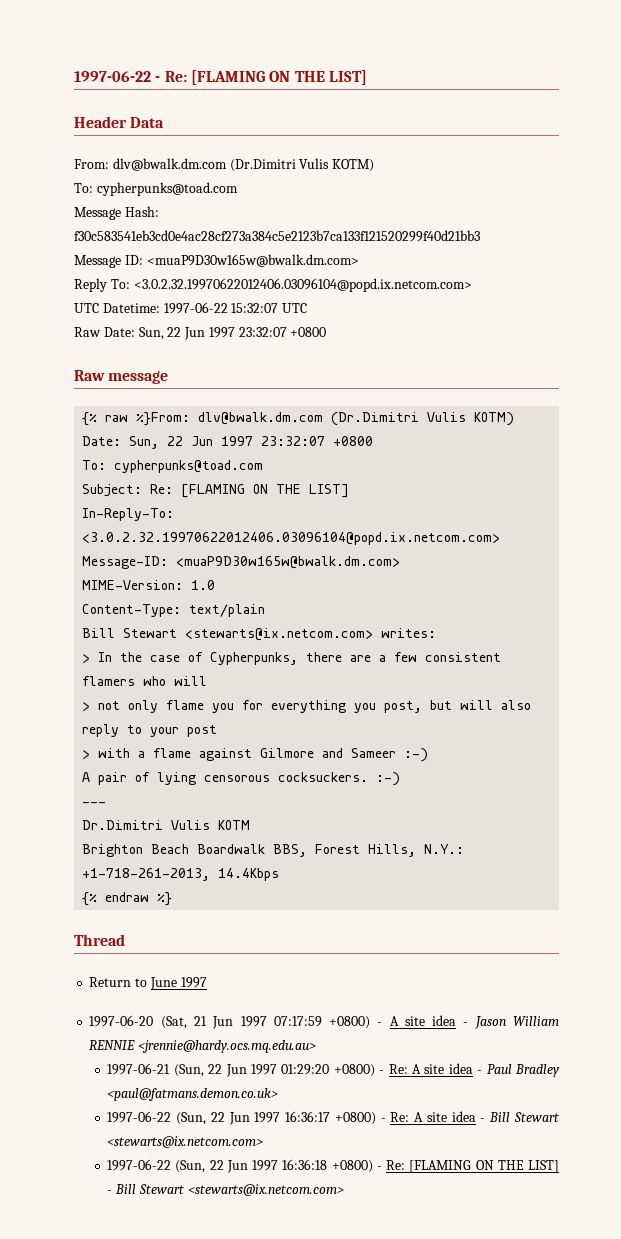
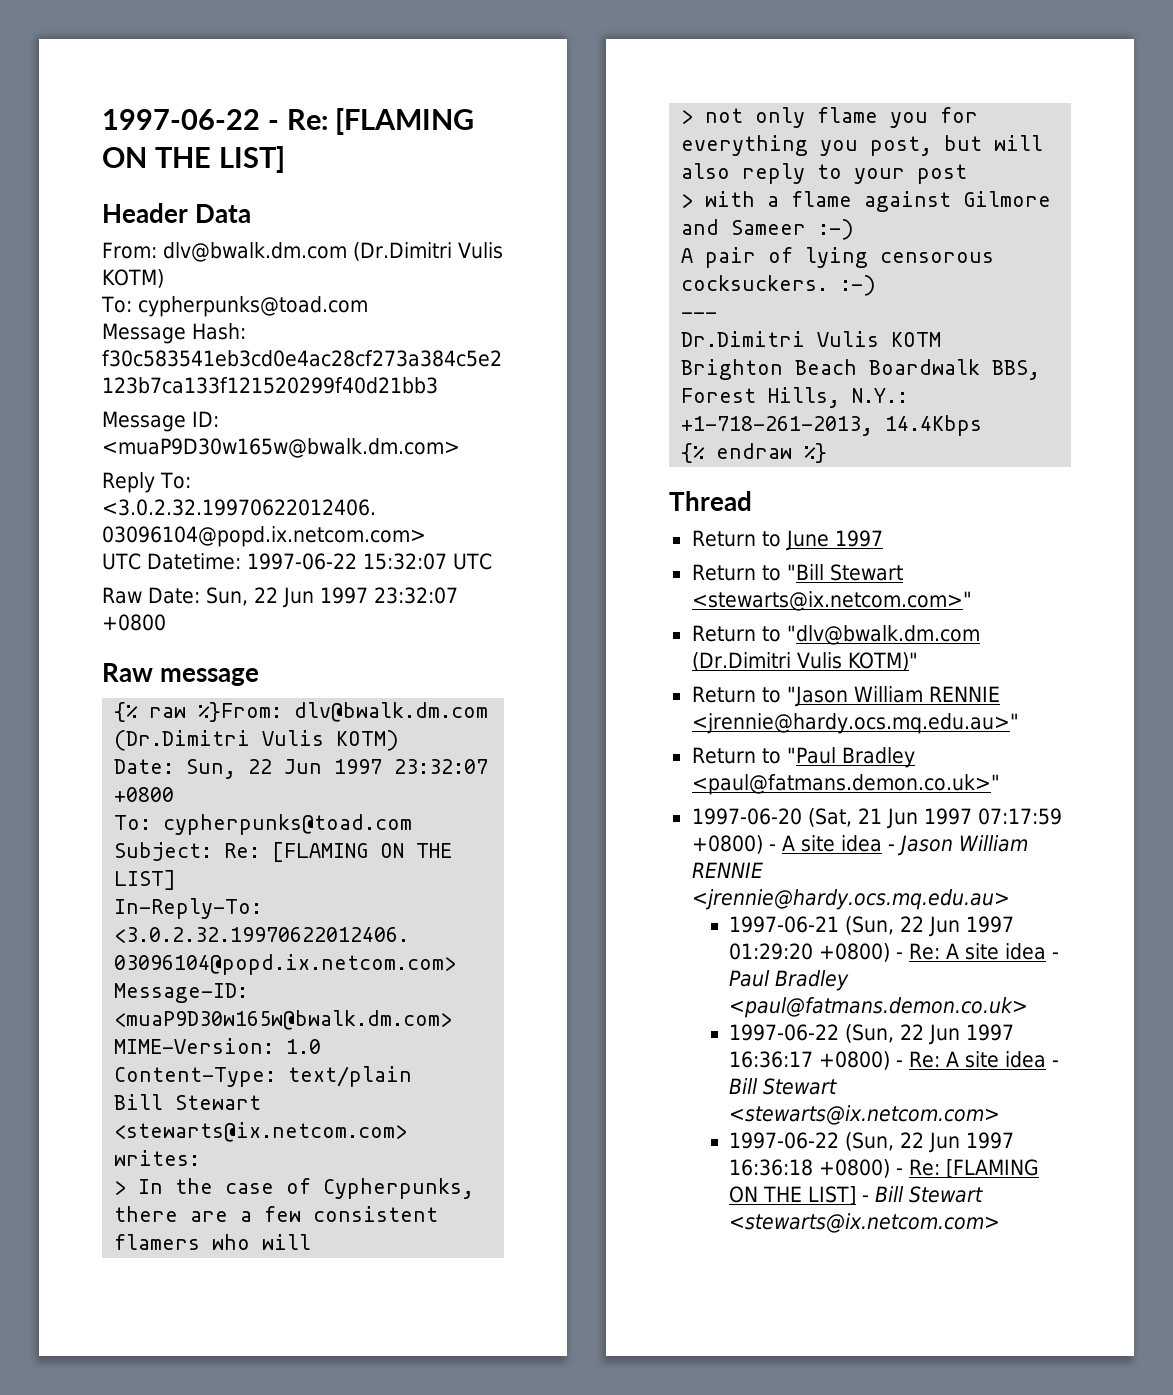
+ Return to "Bill Stewart <stewarts@ix.netcom.com>"
+ Return to "dlv@bwalk.dm.com (Dr.Dimitri Vulis KOTM)"
+ Return to "Jason William RENNIE <jrennie@hardy.ocs.mq.edu.au>"
+ Return to "Paul Bradley <paul@fatmans.demon.co.uk>"

